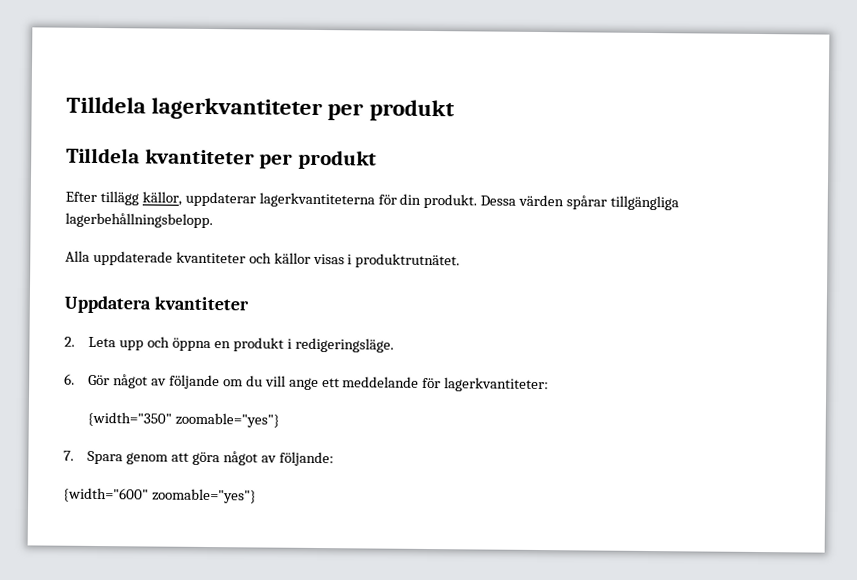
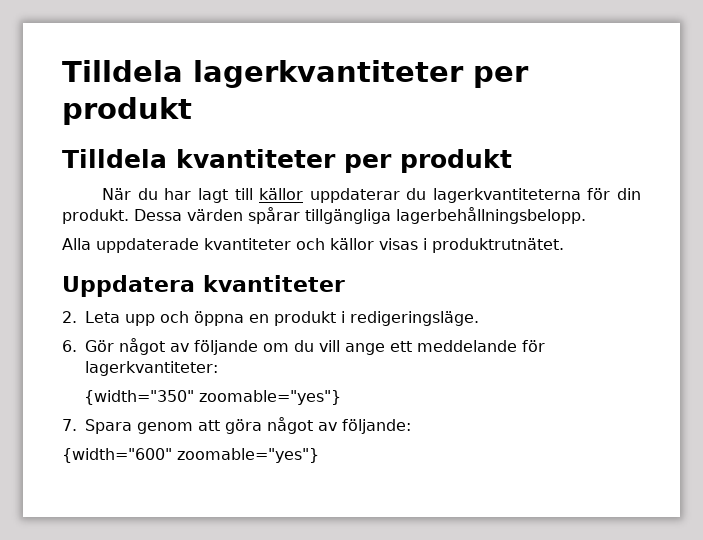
- Efter tillägg källor, uppdaterar lagerkvantiteterna för din produkt.
+ När du har lagt till källor uppdaterar du lagerkvantiteterna för din produkt.

